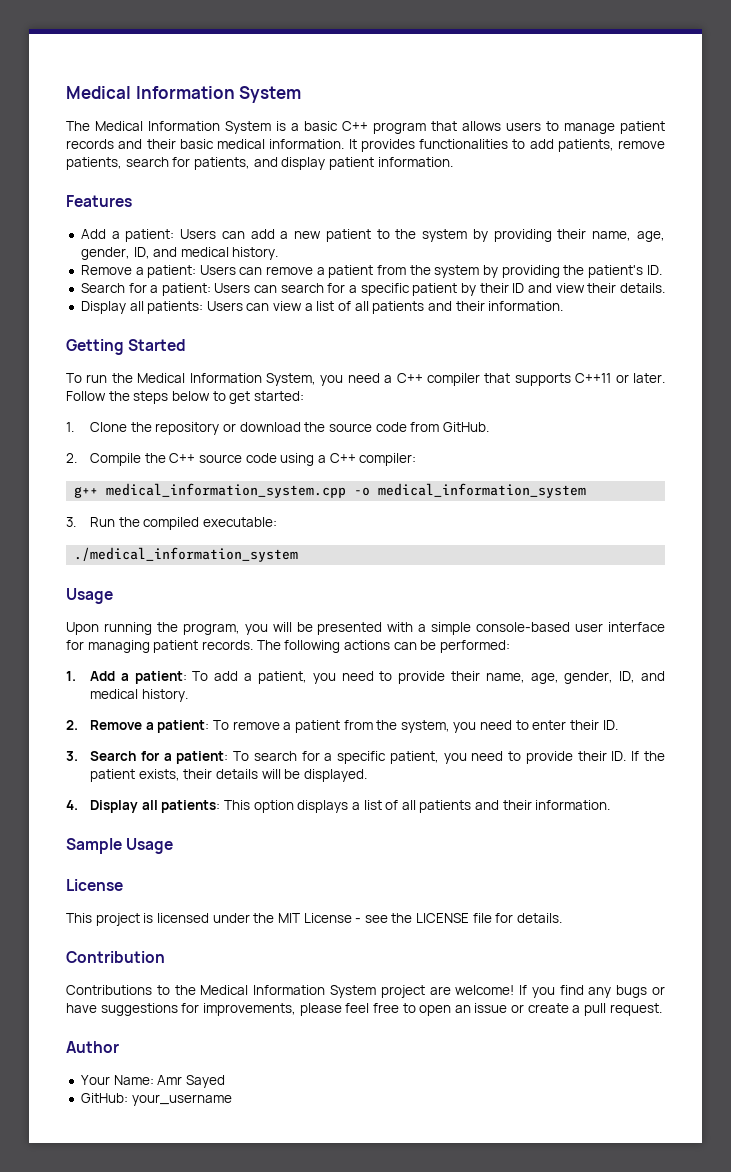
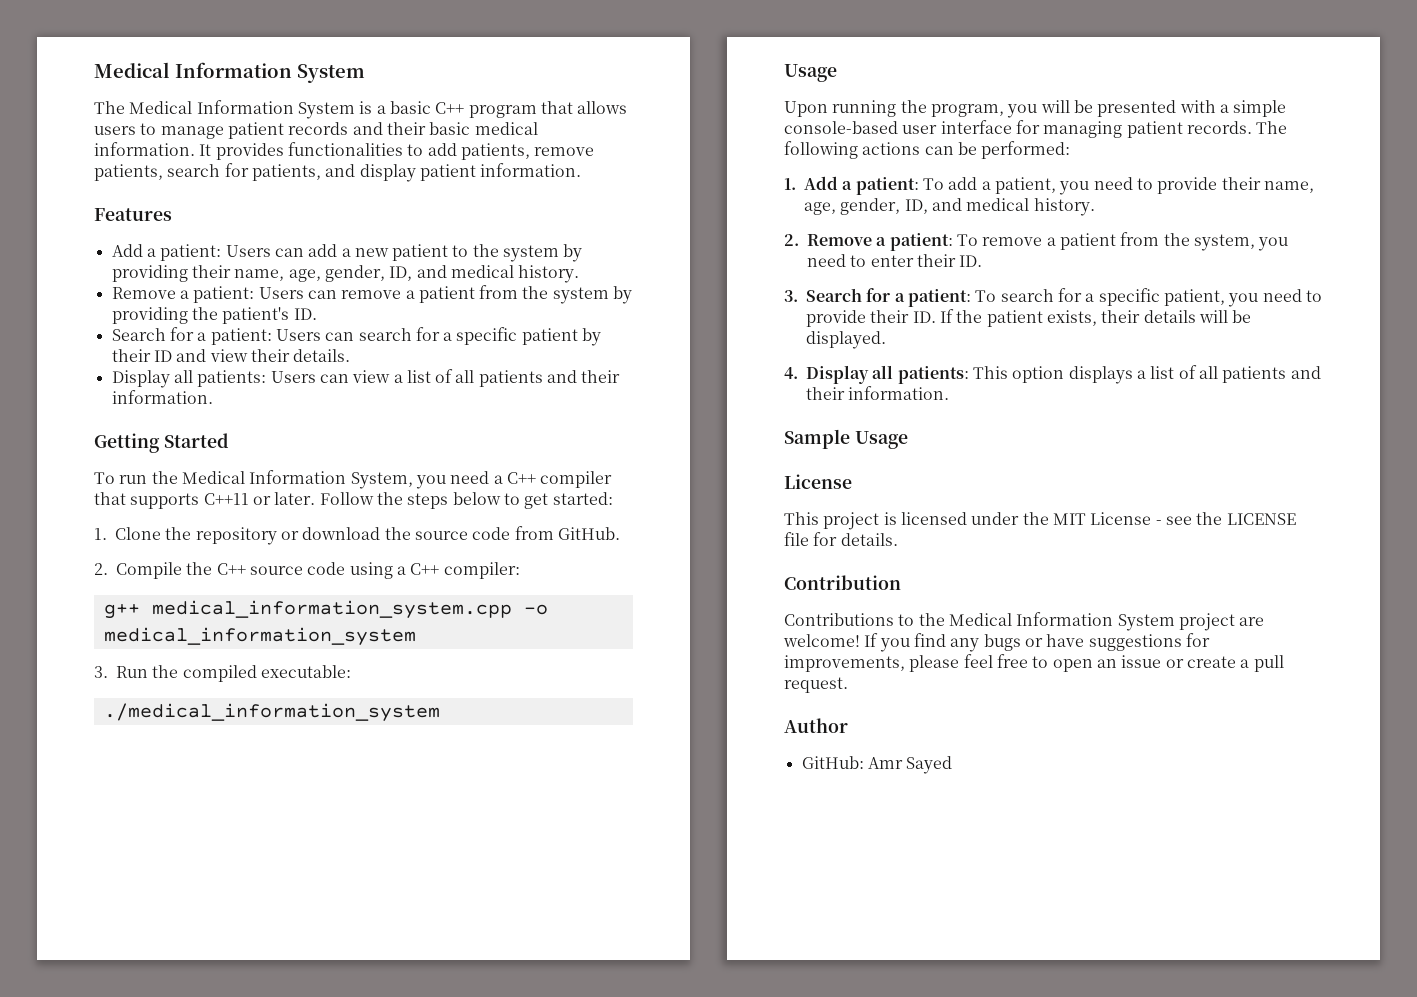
- Your Name: Amr Sayed
+ GitHub: Amr Sayed
- GitHub: your_username

